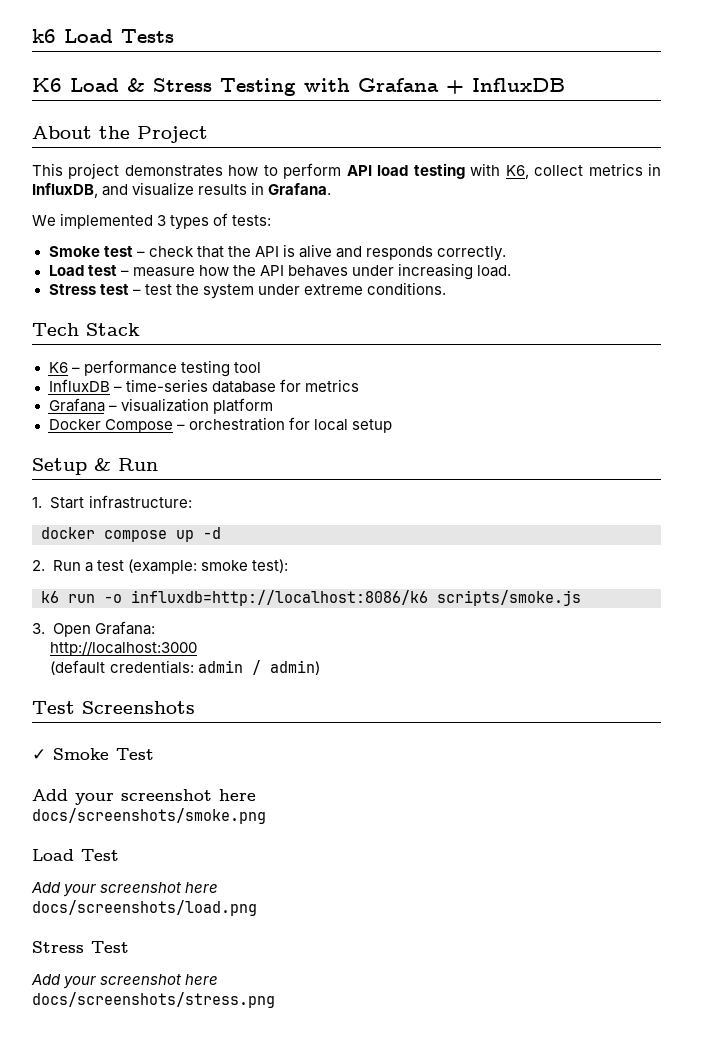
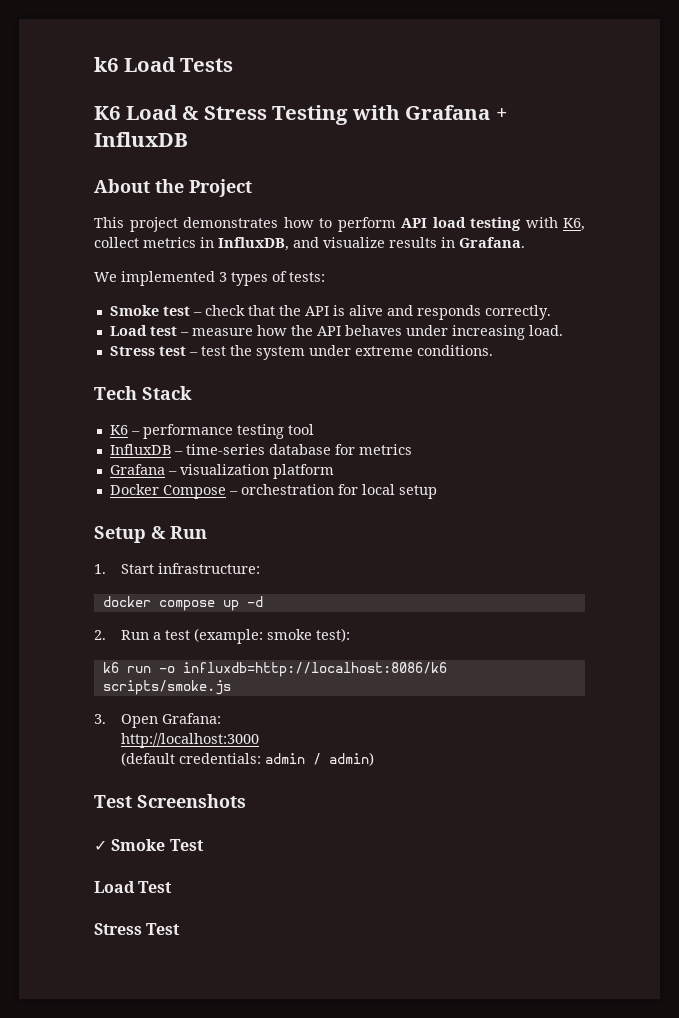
  ✓ Smoke Test
- Add your screenshot here
- docs/screenshots/smoke.png
  Load Test
- Add your screenshot here
- docs/screenshots/load.png
  Stress Test
- Add your screenshot here
- docs/screenshots/stress.png

